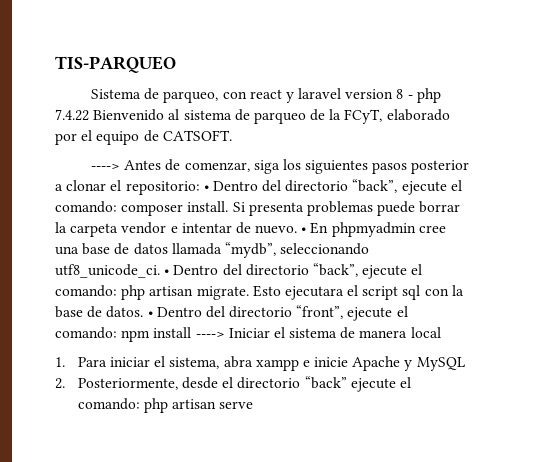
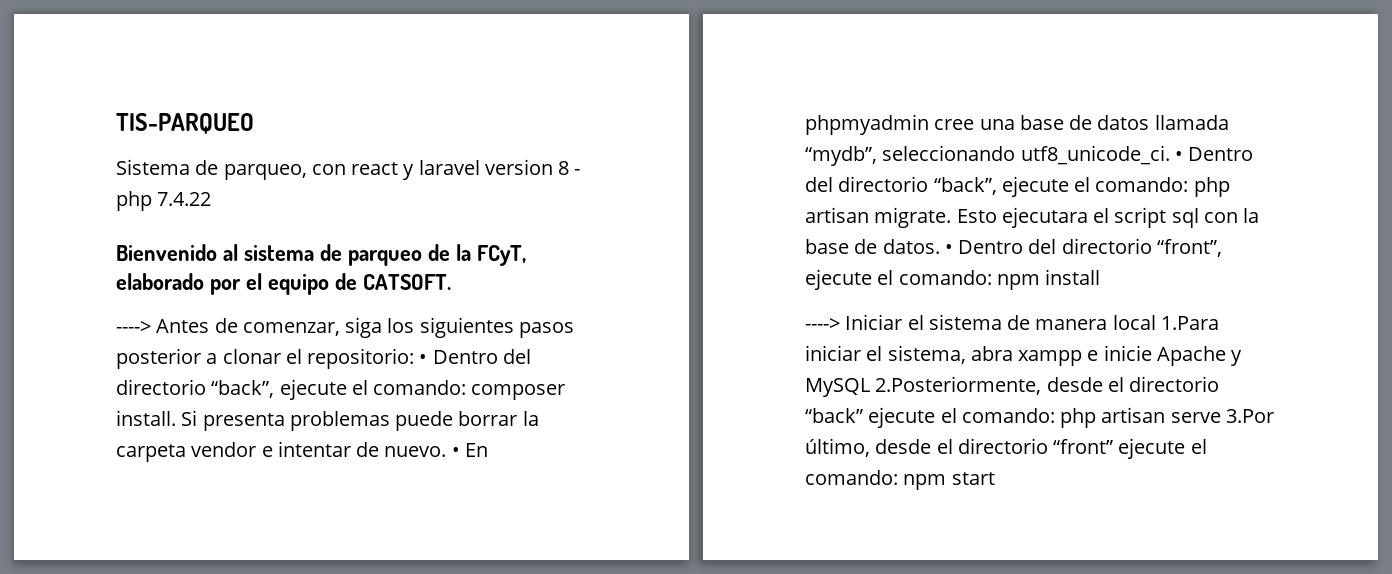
- Sistema de parqueo, con react y laravel version 8 - php 7.4.22 Bienvenido al sistema de parqueo de la FCyT, elaborado por el equipo de CATSOFT.
+ Sistema de parqueo, con react y laravel version 8 - php 7.4.22
+ Bienvenido al sistema de parqueo de la FCyT, elaborado por el equipo de CATSOFT.
- • Dentro del directorio “front”, ejecute el comando: npm install ----> Iniciar el sistema de manera local
- 1. Para iniciar el sistema, abra xampp e inicie Apache y MySQL
- 2. Posteriormente, desde el directorio “back” ejecute el comando: php artisan serve
+ • Dentro del directorio “front”, ejecute el comando: npm install
+ ----> Iniciar el sistema de manera local 1.Para iniciar el sistema, abra xampp e inicie Apache y MySQL 2.Posteriormente, desde el directorio “back” ejecute el comando: php artisan serve 3.Por último, desde el directorio “front” ejecute el comando: npm start

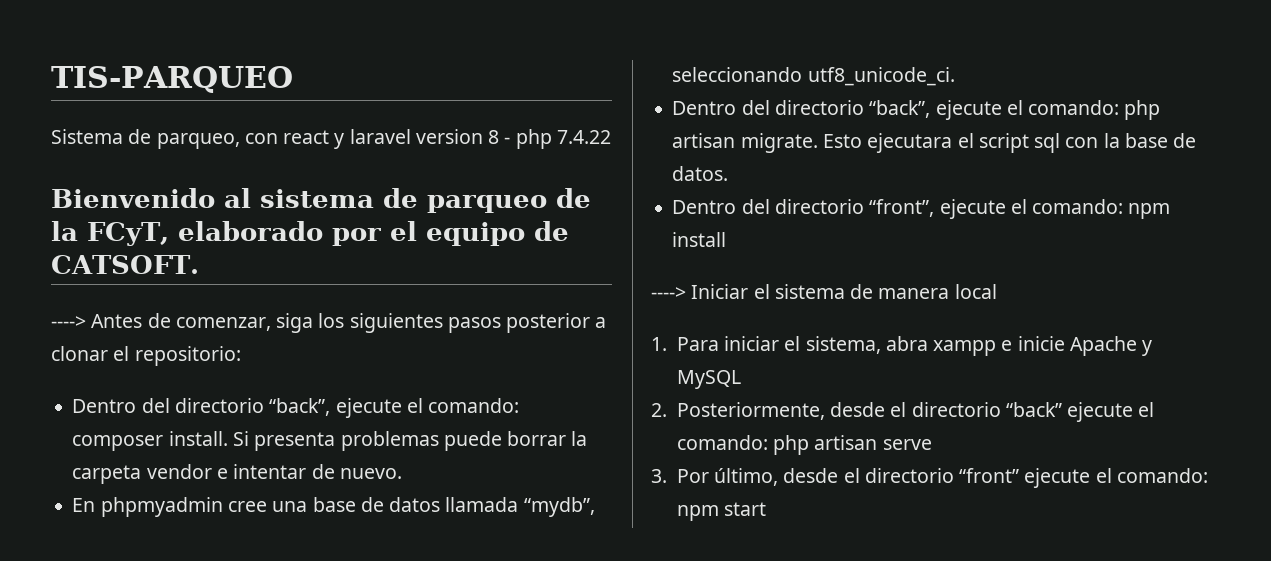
- ----> Antes de comenzar, siga los siguientes pasos posterior a clonar el repositorio: • Dentro del directorio “back”, ejecute el comando: composer install.
+ ----> Antes de comenzar, siga los siguientes pasos posterior a clonar el repositorio:
+ Dentro del directorio “back”, ejecute el comando: composer install.
- Si presenta problemas puede borrar la carpeta vendor e intentar de nuevo. • En phpmyadmin cree una base de datos llamada “mydb”, seleccionando utf8_unicode_ci. • Dentro del directorio “back”, ejecute el comando: php artisan migrate.
+ Si presenta problemas puede borrar la carpeta vendor e intentar de nuevo.
+ En phpmyadmin cree una base de datos llamada “mydb”, seleccionando utf8_unicode_ci.
+ Dentro del directorio “back”, ejecute el comando: php artisan migrate.
- Esto ejecutara el script sql con la base de datos. • Dentro del directorio “front”, ejecute el comando: npm install
+ Esto ejecutara el script sql con la base de datos.
+ Dentro del directorio “front”, ejecute el comando: npm install
- ----> Iniciar el sistema de manera local 1.Para iniciar el sistema, abra xampp e inicie Apache y MySQL 2.Posteriormente, desde el directorio “back” ejecute el comando: php artisan serve 3.Por último, desde el directorio “front” ejecute el comando: npm start
+ ----> Iniciar el sistema de manera local
+ 1. Para iniciar el sistema, abra xampp e inicie Apache y MySQL
+ 2. Posteriormente, desde el directorio “back” ejecute el comando: php artisan serve
+ 3. Por último, desde el directorio “front” ejecute el comando: npm start

